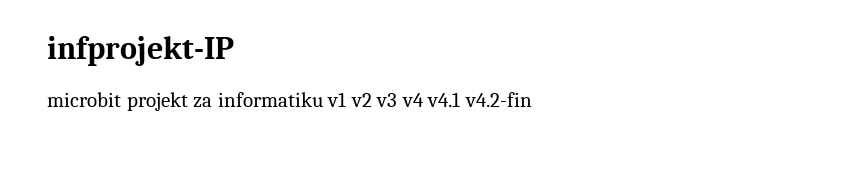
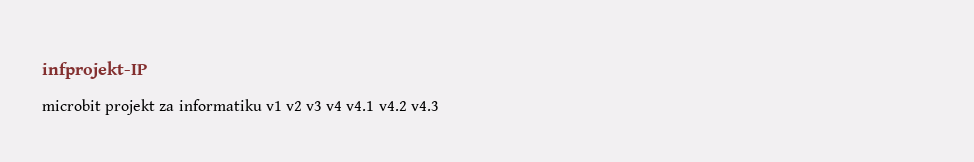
- microbit projekt za informatiku v1 v2 v3 v4 v4.1 v4.2-fin
+ microbit projekt za informatiku v1 v2 v3 v4 v4.1 v4.2 v4.3

